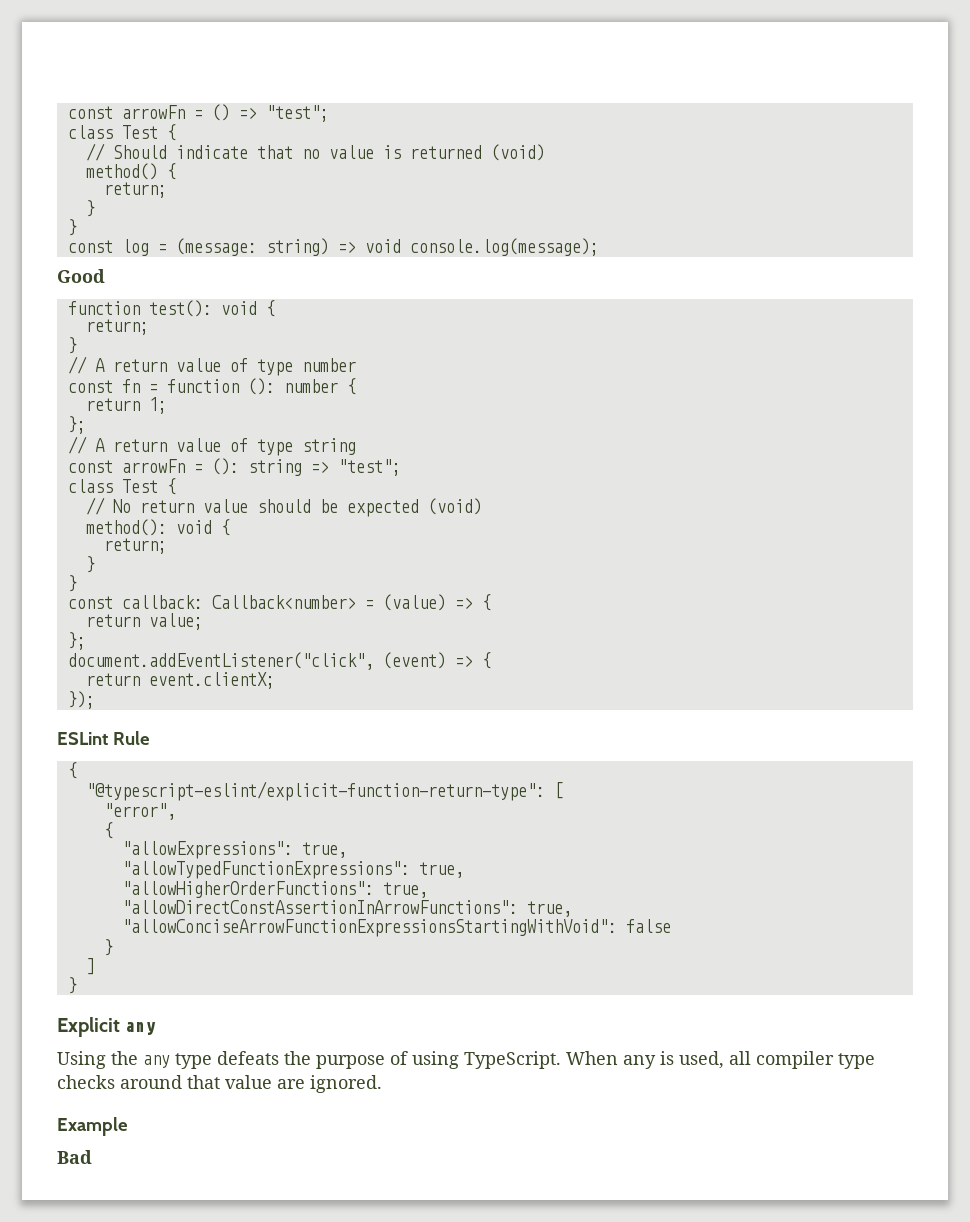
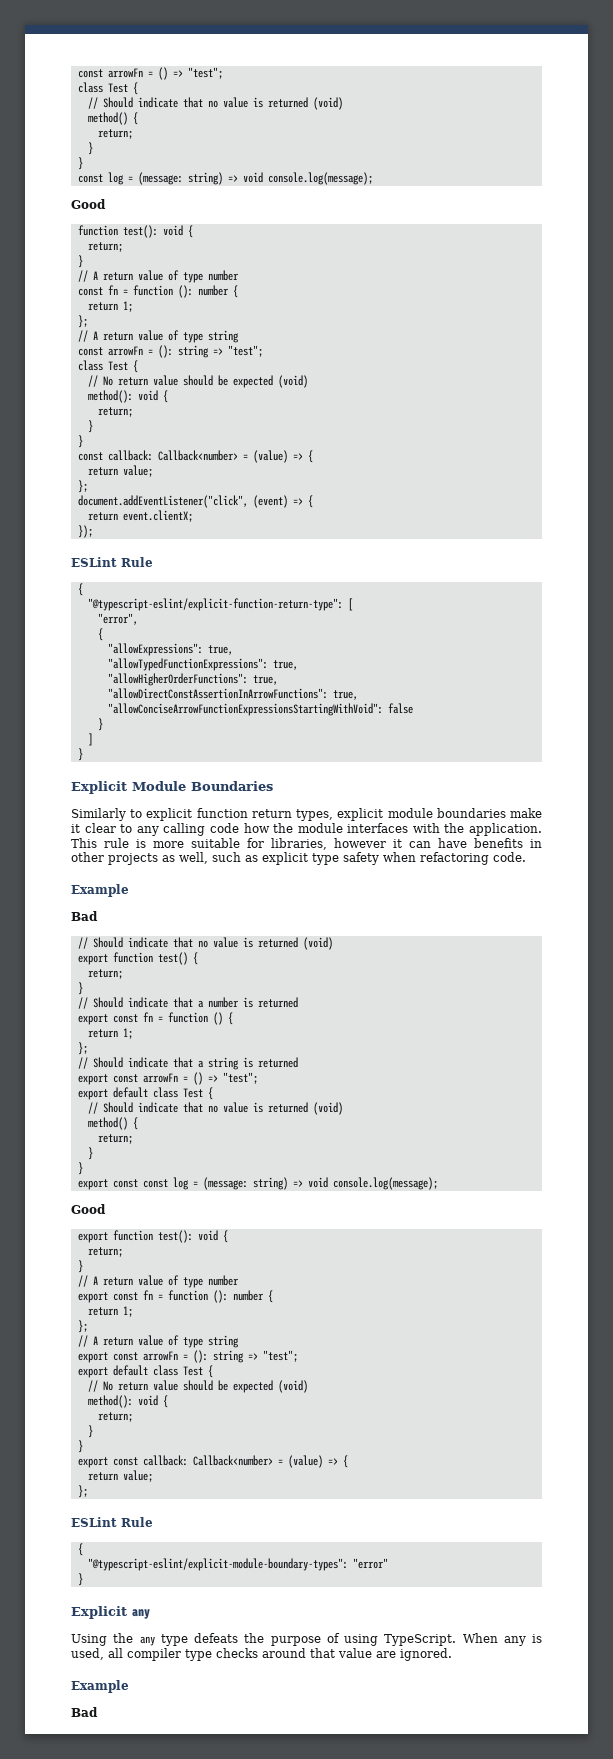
+ Explicit Module Boundaries
+ Similarly to explicit function return types, explicit module boundaries make it clear to any calling code how the module interfaces with the application. This rule is more suitable for libraries, however it can have benefits in other projects as well, such as explicit type safety when refactoring code.
+ Example
+ Bad
+ // Should indicate that no value is returned (void)
+ export function test() {
+ return;
+ }
+ // Should indicate that a number is returned
+ export const fn = function () {
+ return 1;
+ };
+ // Should indicate that a string is returned
+ export const arrowFn = () => "test";
+ export default class Test {
+ // Should indicate that no value is returned (void)
+ method() {
+ return;
+ }
+ }
+ export const const log = (message: string) => void console.log(message);
+ Good
+ export function test(): void {
+ return;
+ }
+ // A return value of type number
+ export const fn = function (): number {
+ return 1;
+ };
+ // A return value of type string
+ export const arrowFn = (): string => "test";
+ export default class Test {
+ // No return value should be expected (void)
+ method(): void {
+ return;
+ }
+ }
+ export const callback: Callback<number> = (value) => {
+ return value;
+ };
+ ESLint Rule
+ {
+ "@typescript-eslint/explicit-module-boundary-types": "error"
+ }

